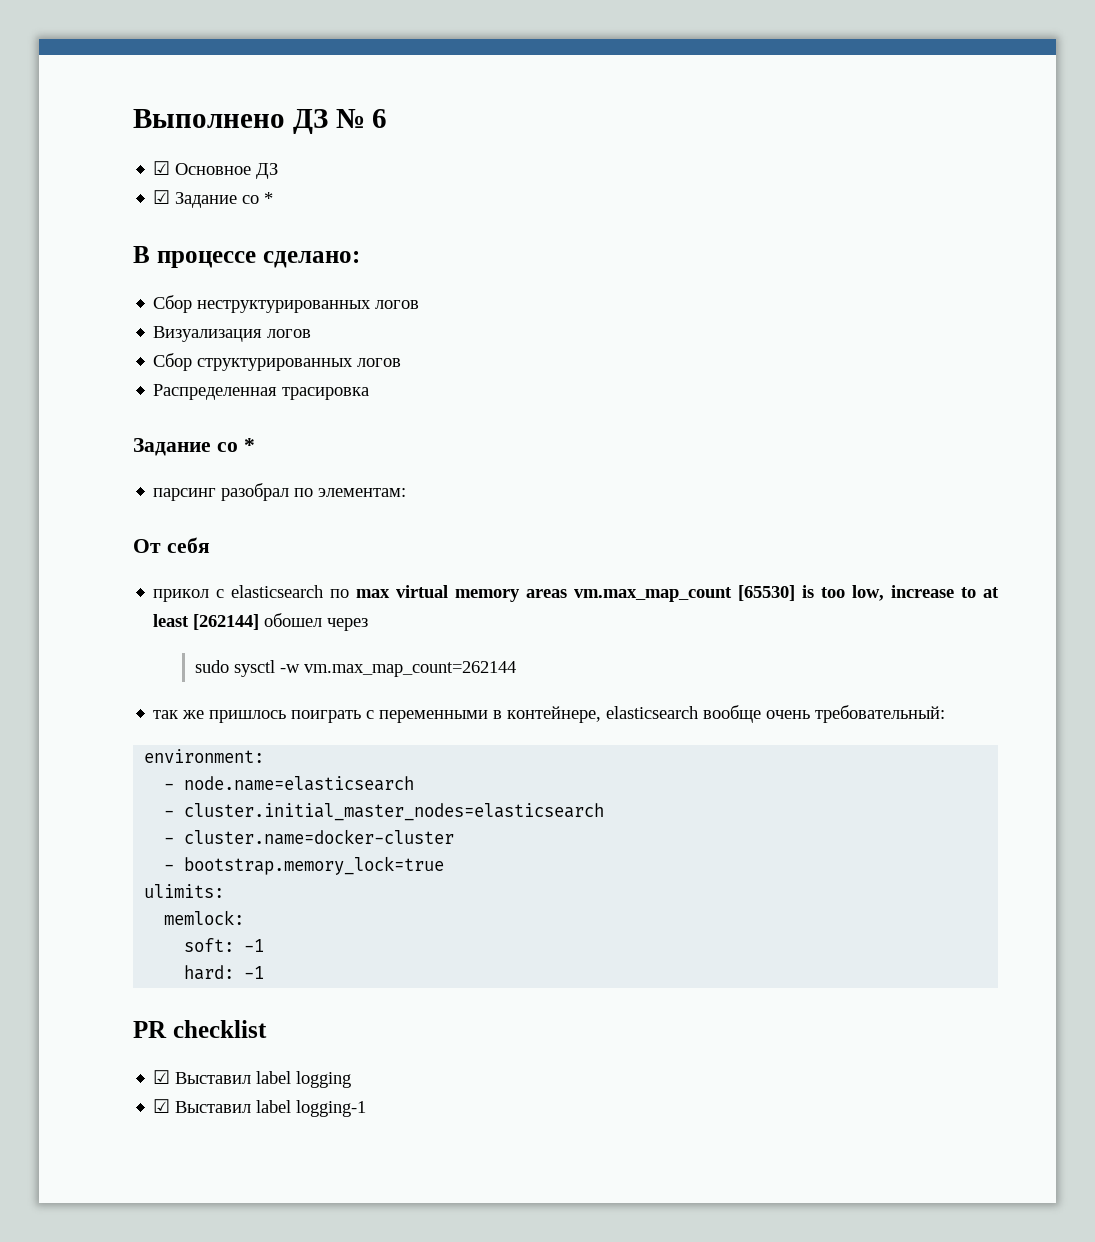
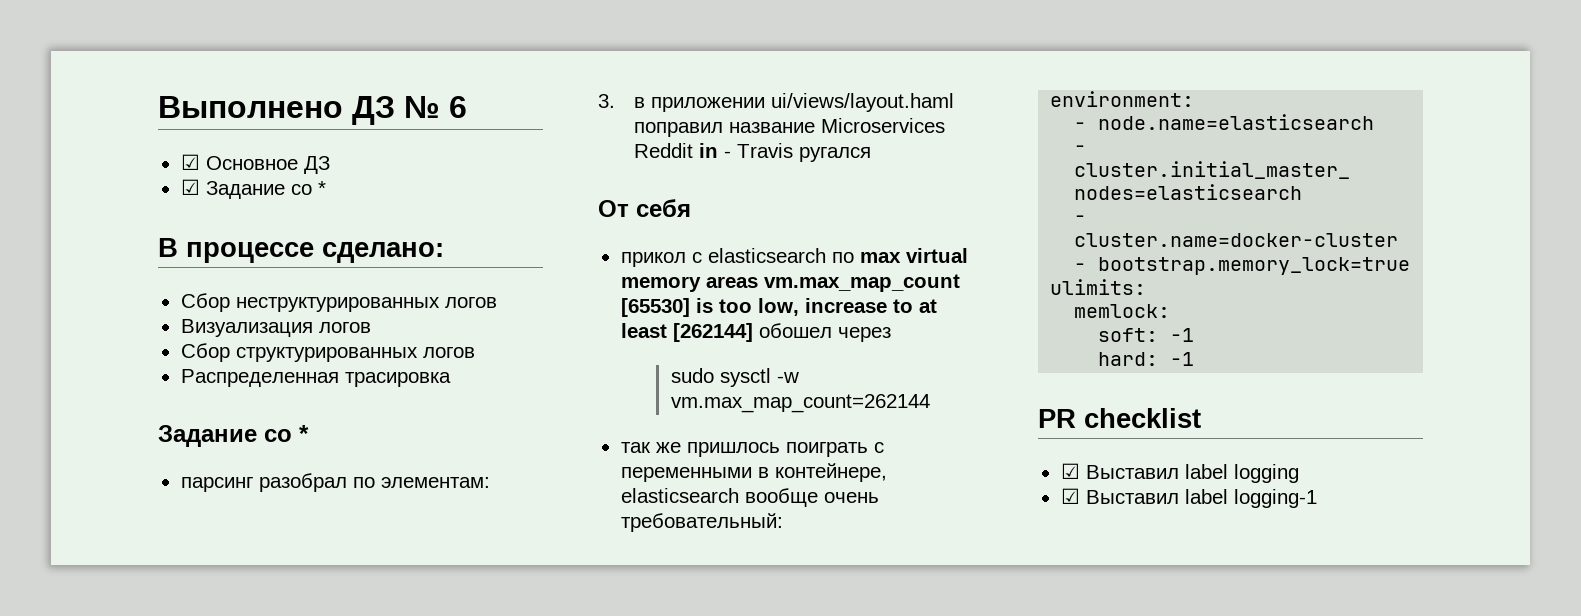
+ 3. в приложении ui/views/layout.haml поправил название Microservices Reddit in - Travis ругался

